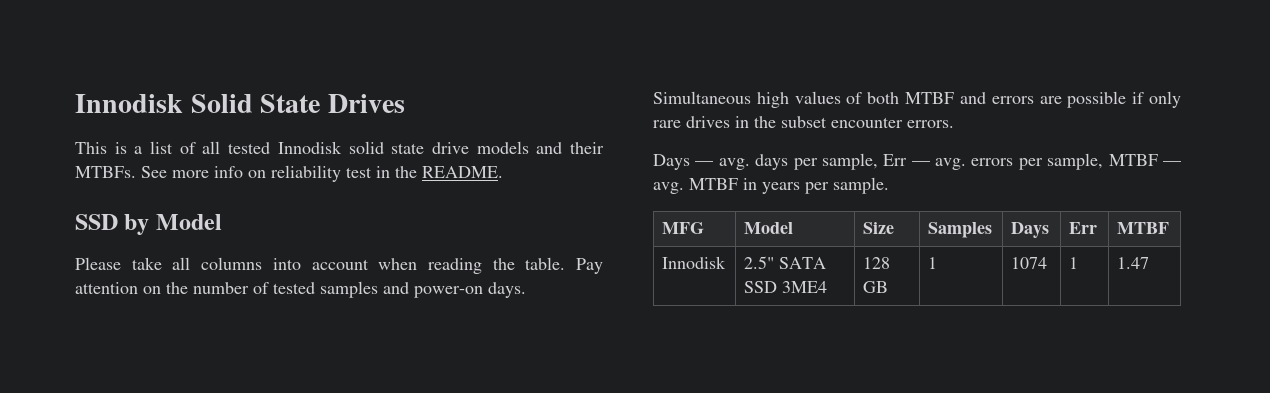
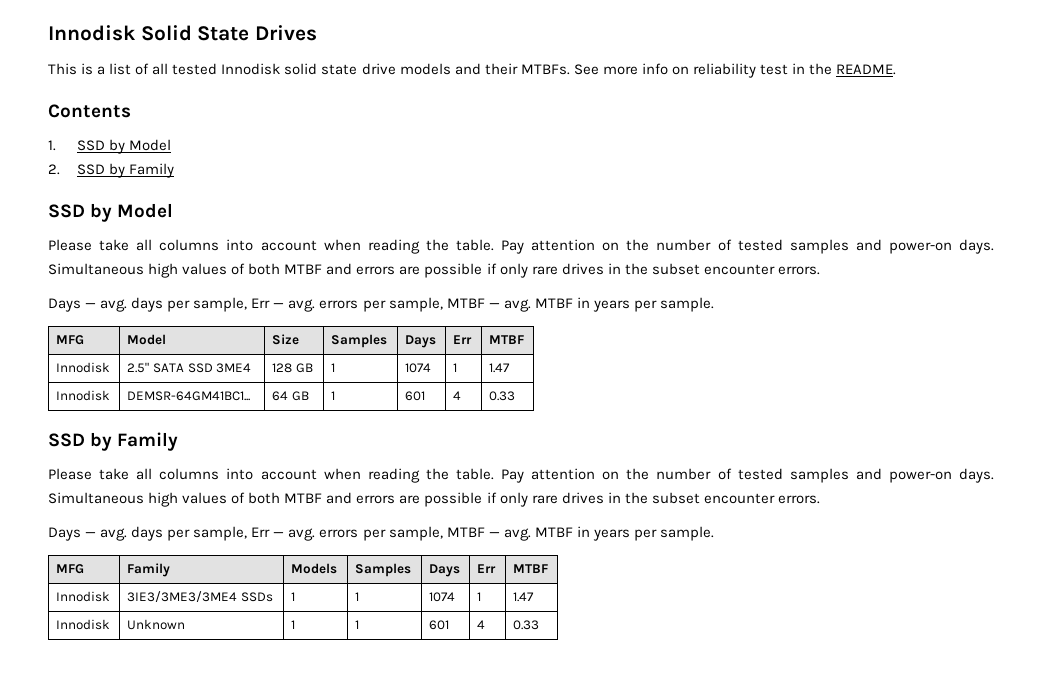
+ Contents
+ 1. SSD by Model
+ 2. SSD by Family
+ Innodisk | DEMSR-64GM41BC1... | 64 GB | 1 | 601 | 4 | 0.33
+ SSD by Family
+ Please take all columns into account when reading the table. Pay attention on the number of tested samples and power-on days. Simultaneous high values of both MTBF and errors are possible if only rare drives in the subset encounter errors.
+ Days — avg. days per sample, Err — avg. errors per sample, MTBF — avg. MTBF in years per sample.
+ MFG | Family | Models | Samples | Days | Err | MTBF
+ Innodisk | 3IE3/3ME3/3ME4 SSDs | 1 | 1 | 1074 | 1 | 1.47
+ Innodisk | Unknown | 1 | 1 | 601 | 4 | 0.33

